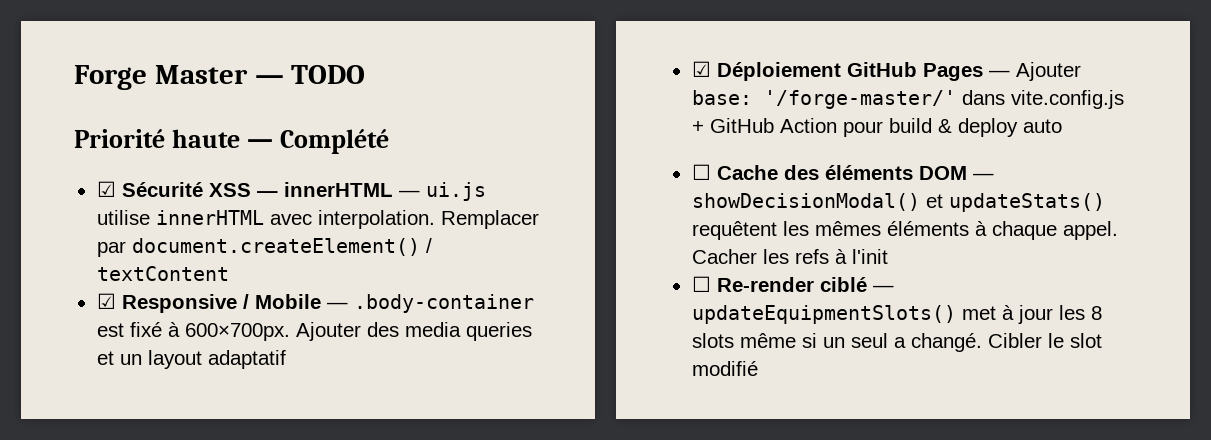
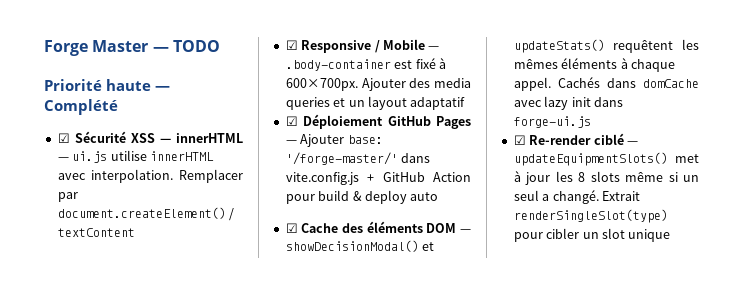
- ☐ Cache des éléments DOM — showDecisionModal() et updateStats() requêtent les mêmes éléments à chaque appel.
+ ☑ Cache des éléments DOM — showDecisionModal() et updateStats() requêtent les mêmes éléments à chaque appel.
- Cacher les refs à l'init
- ☐ Re-render ciblé — updateEquipmentSlots() met à jour les 8 slots même si un seul a changé.
+ Cachés dans domCache avec lazy init dans forge-ui.js
+ ☑ Re-render ciblé — updateEquipmentSlots() met à jour les 8 slots même si un seul a changé.
- Cibler le slot modifié
+ Extrait renderSingleSlot(type) pour cibler un slot unique

